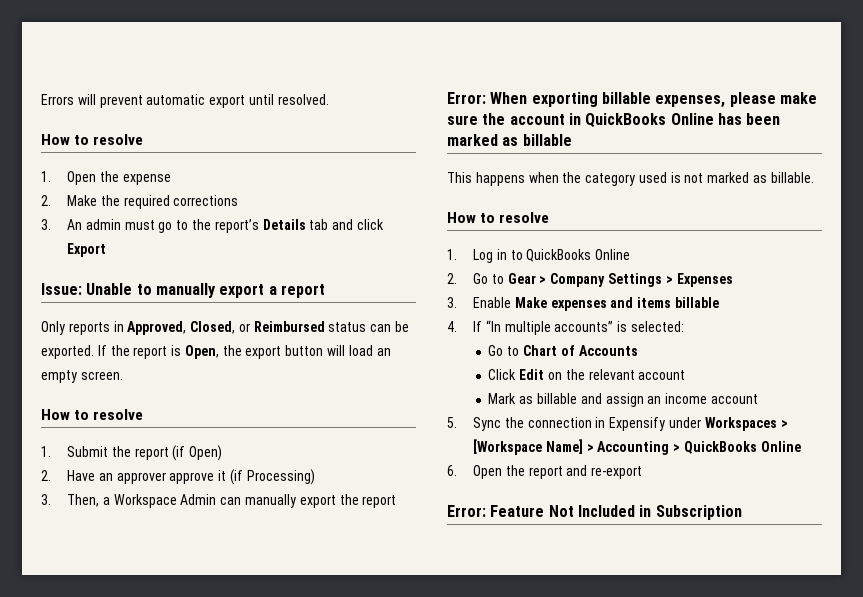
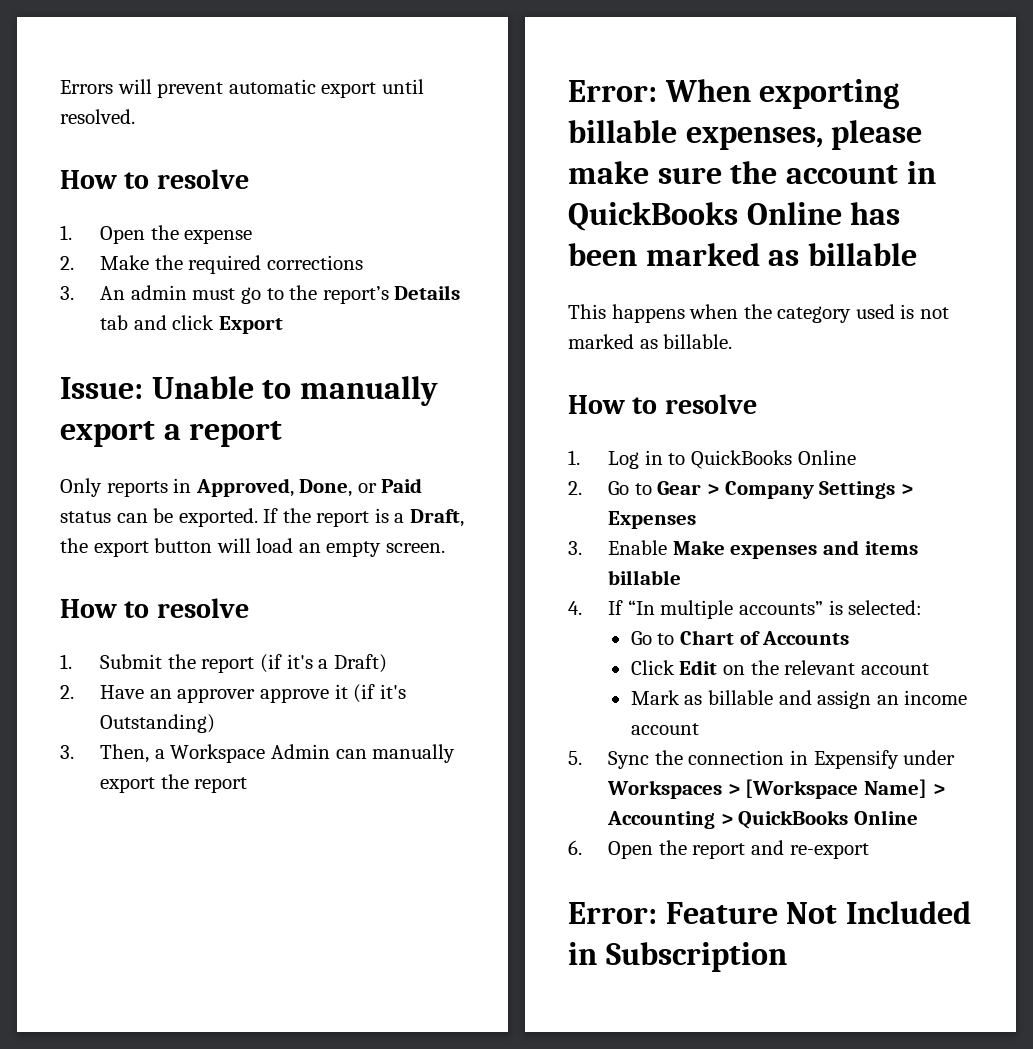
- Only reports in Approved, Closed, or Reimbursed status can be exported.
+ Only reports in Approved, Done, or Paid status can be exported.
- If the report is Open, the export button will load an empty screen.
+ If the report is a Draft, the export button will load an empty screen.
- 1. Submit the report (if Open)
+ 1. Submit the report (if it's a Draft)
- 2. Have an approver approve it (if Processing)
+ 2. Have an approver approve it (if it's Outstanding)

